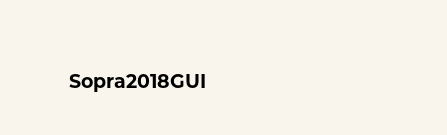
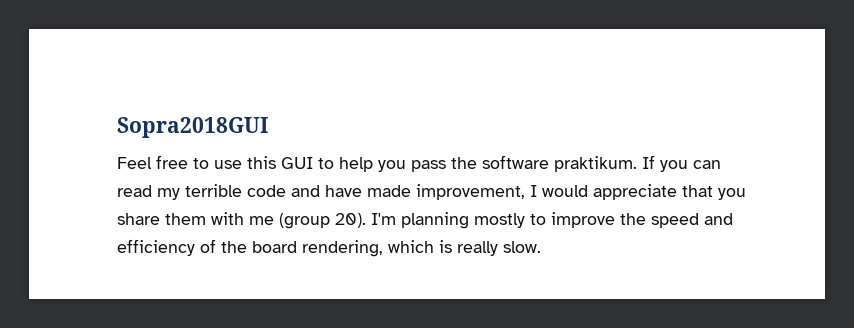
+ Feel free to use this GUI to help you pass the software praktikum. If you can read my terrible code and have made improvement, I would appreciate that you share them with me (group 20). I'm planning mostly to improve the speed and efficiency of the board rendering, which is really slow.

